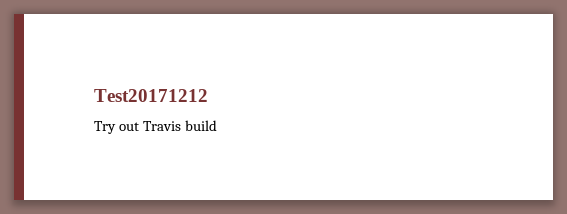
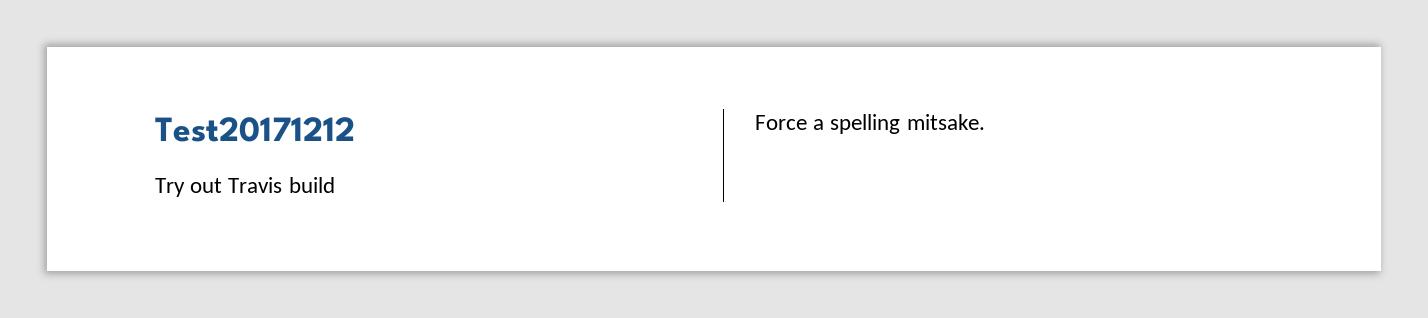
+ Force a spelling mitsake.

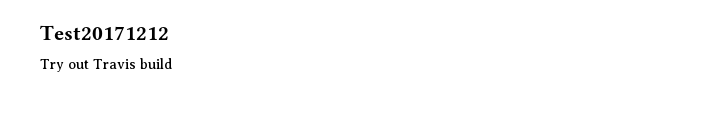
- Force a spelling mitsake.

